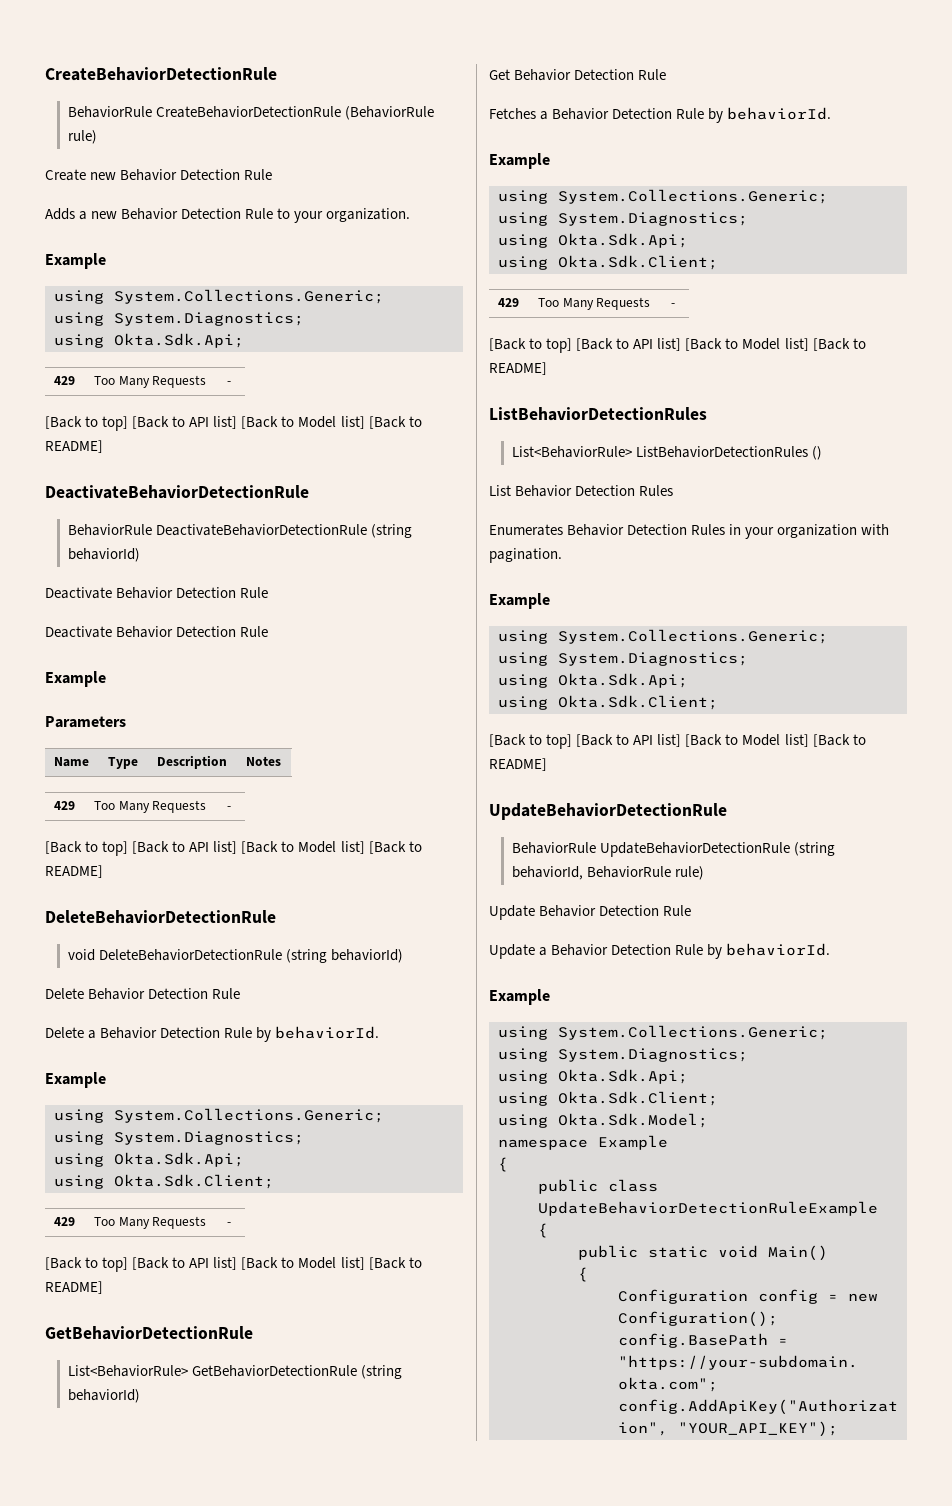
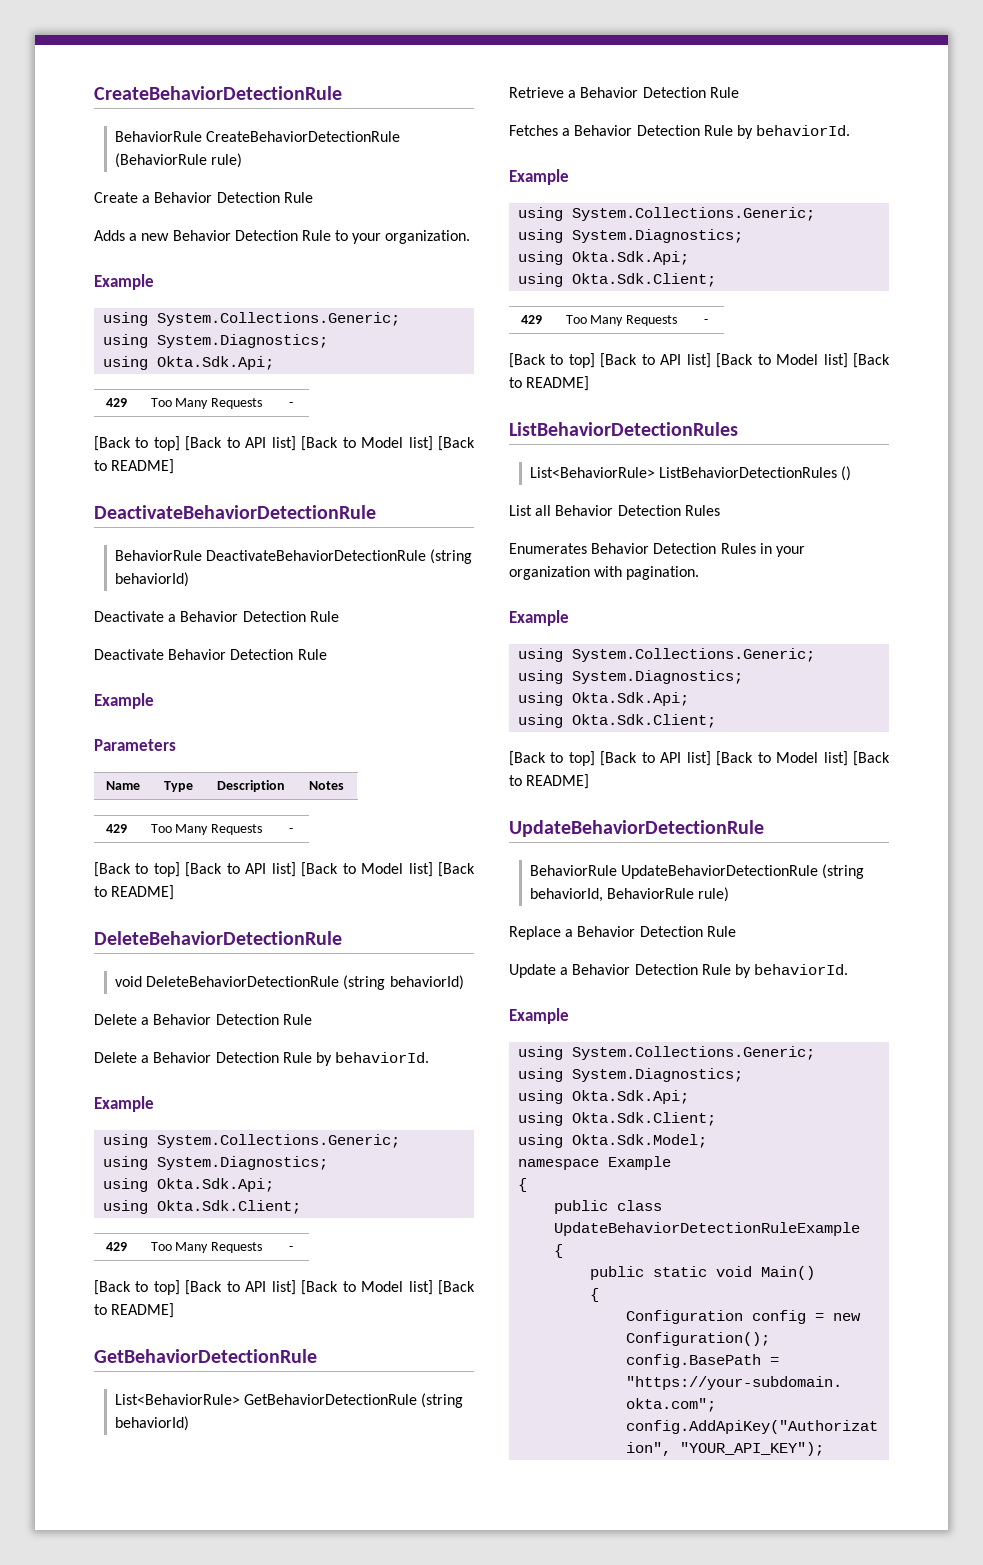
- Create new Behavior Detection Rule
+ Create a Behavior Detection Rule
  BehaviorRule DeactivateBehaviorDetectionRule (string behaviorId)
- Deactivate Behavior Detection Rule
+ Deactivate a Behavior Detection Rule
  void DeleteBehaviorDetectionRule (string behaviorId)
- Delete Behavior Detection Rule
+ Delete a Behavior Detection Rule
- Get Behavior Detection Rule
+ Retrieve a Behavior Detection Rule
- List Behavior Detection Rules
+ List all Behavior Detection Rules
- Update Behavior Detection Rule
+ Replace a Behavior Detection Rule

